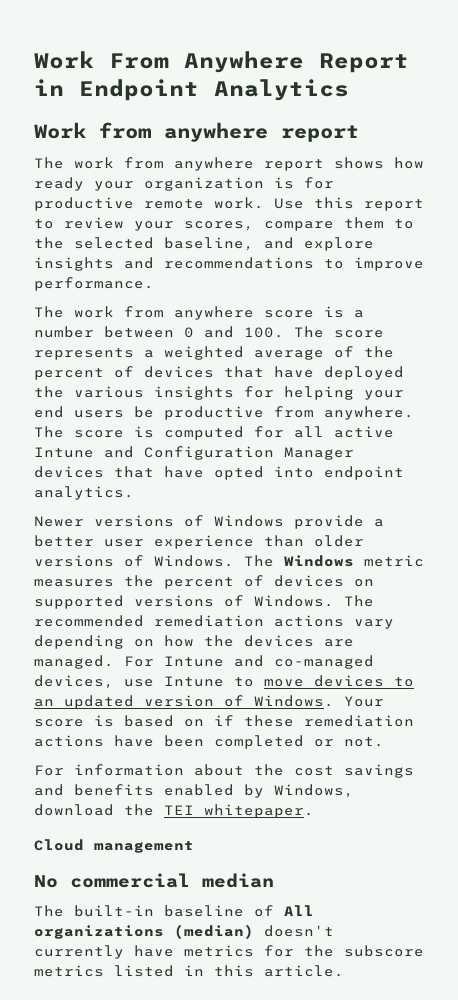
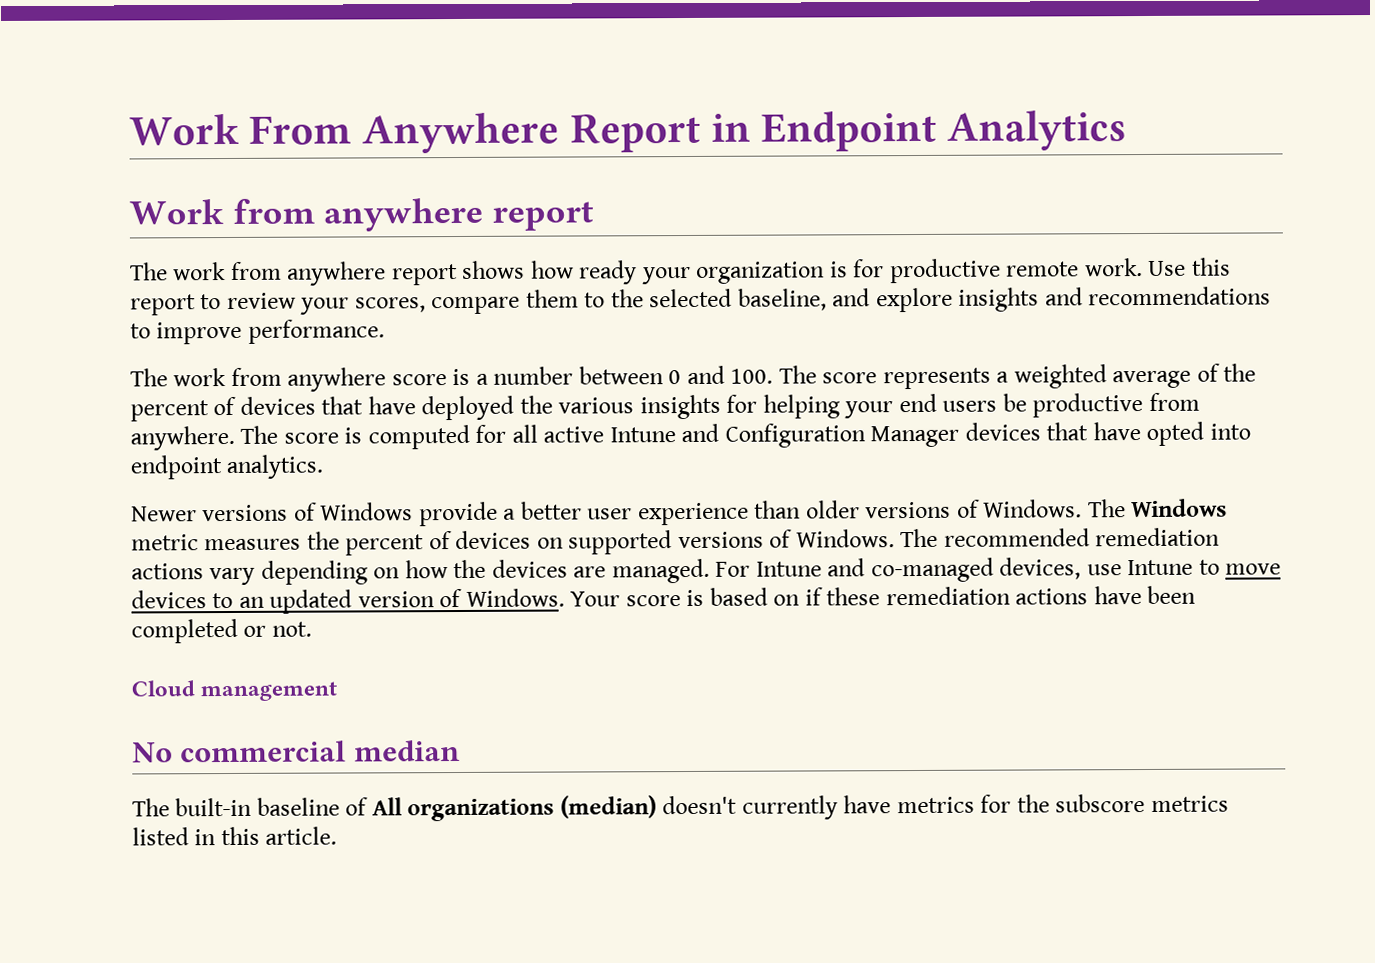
- For information about the cost savings and benefits enabled by Windows, download the TEI whitepaper.

